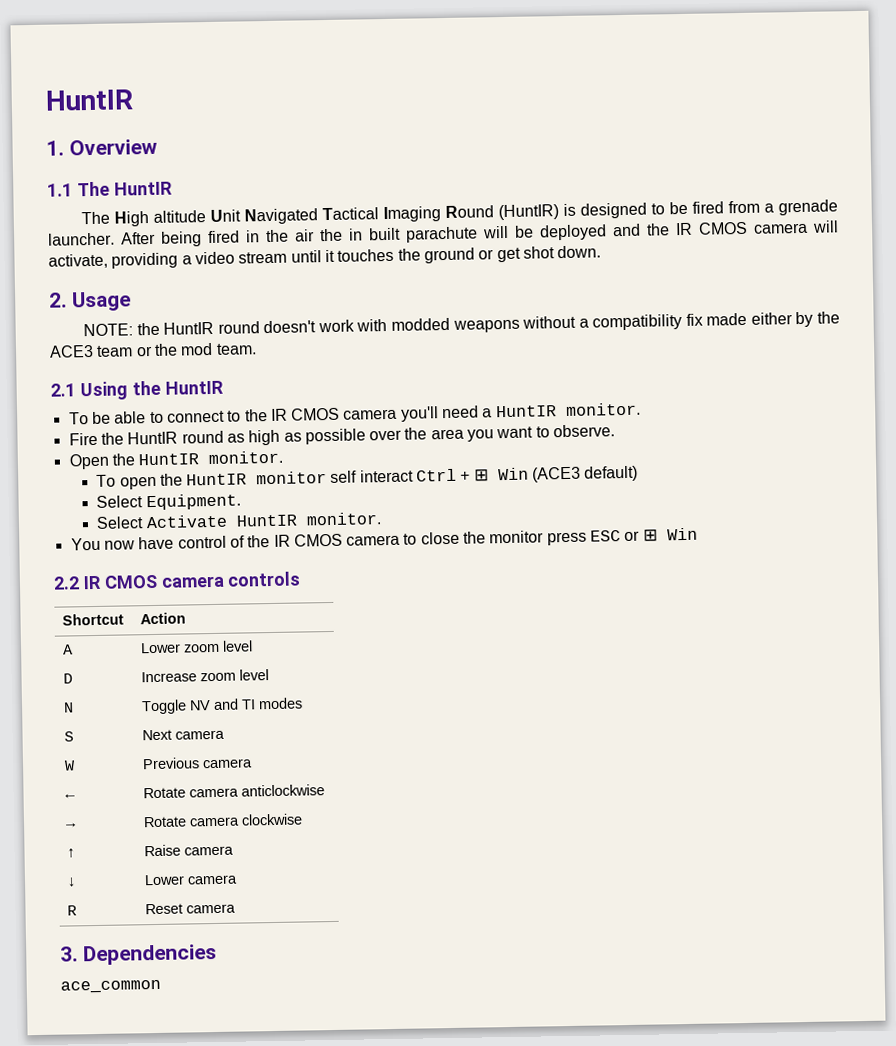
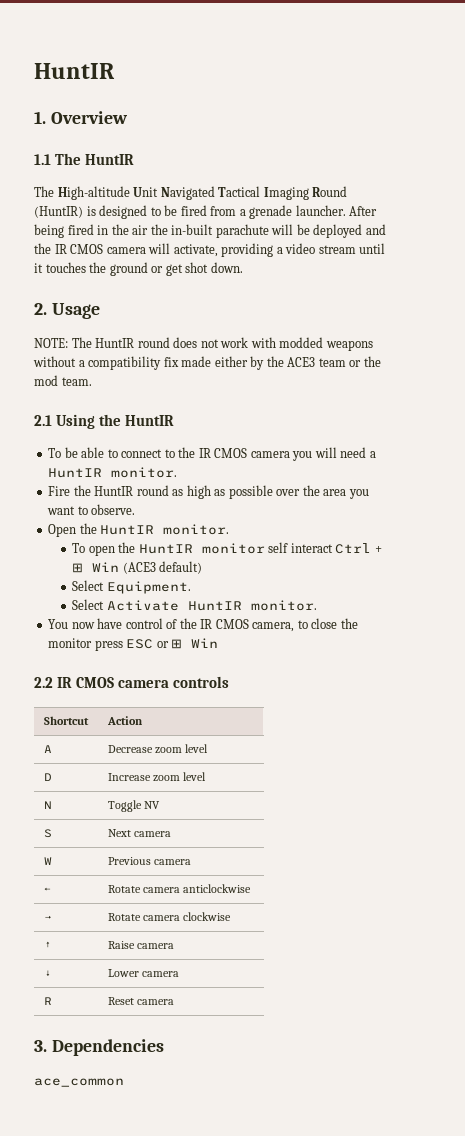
- The High altitude Unit Navigated Tactical Imaging Round (HuntIR) is designed to be fired from a grenade launcher.
+ The High-altitude Unit Navigated Tactical Imaging Round (HuntIR) is designed to be fired from a grenade launcher.
- After being fired in the air the in built parachute will be deployed and the IR CMOS camera will activate, providing a video stream until it touches the ground or get shot down.
+ After being fired in the air the in-built parachute will be deployed and the IR CMOS camera will activate, providing a video stream until it touches the ground or get shot down.
- NOTE: the HuntIR round doesn't work with modded weapons without a compatibility fix made either by the ACE3 team or the mod team.
+ NOTE: The HuntIR round does not work with modded weapons without a compatibility fix made either by the ACE3 team or the mod team.
- To be able to connect to the IR CMOS camera you'll need a HuntIR monitor.
+ To be able to connect to the IR CMOS camera you will need a HuntIR monitor.
- You now have control of the IR CMOS camera to close the monitor press ESC or ⊞ Win
+ You now have control of the IR CMOS camera, to close the monitor press ESC or ⊞ Win
- A | Lower zoom level
+ A | Decrease zoom level
- N | Toggle NV and TI modes
+ N | Toggle NV

